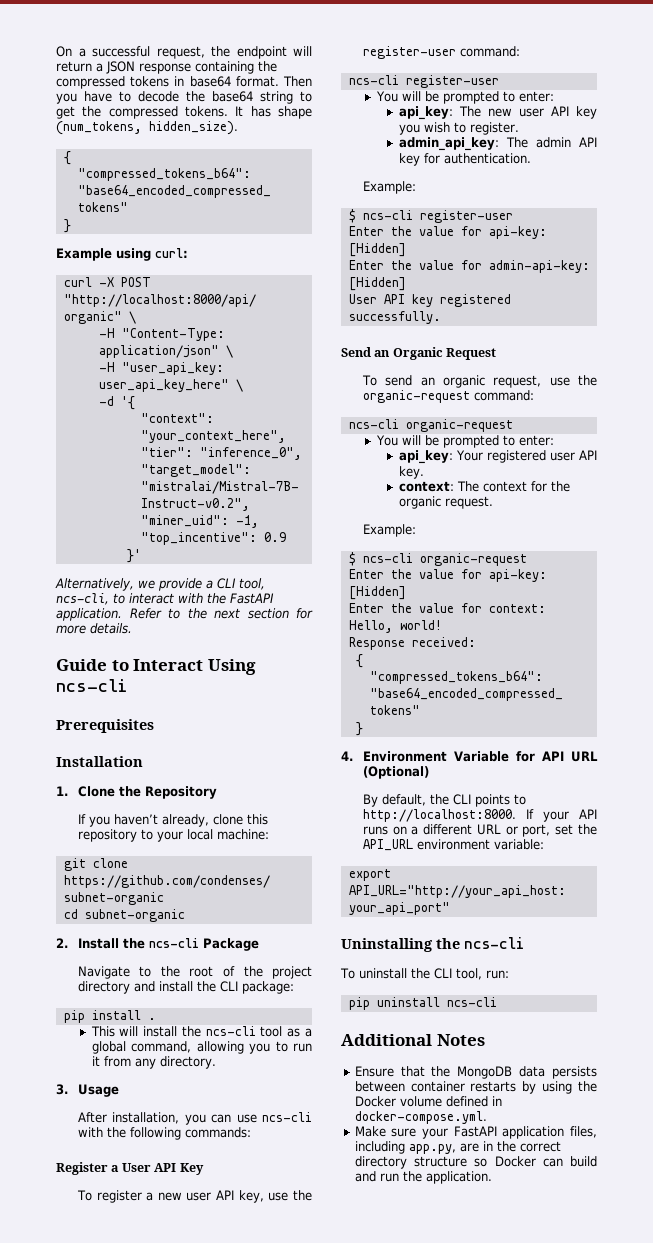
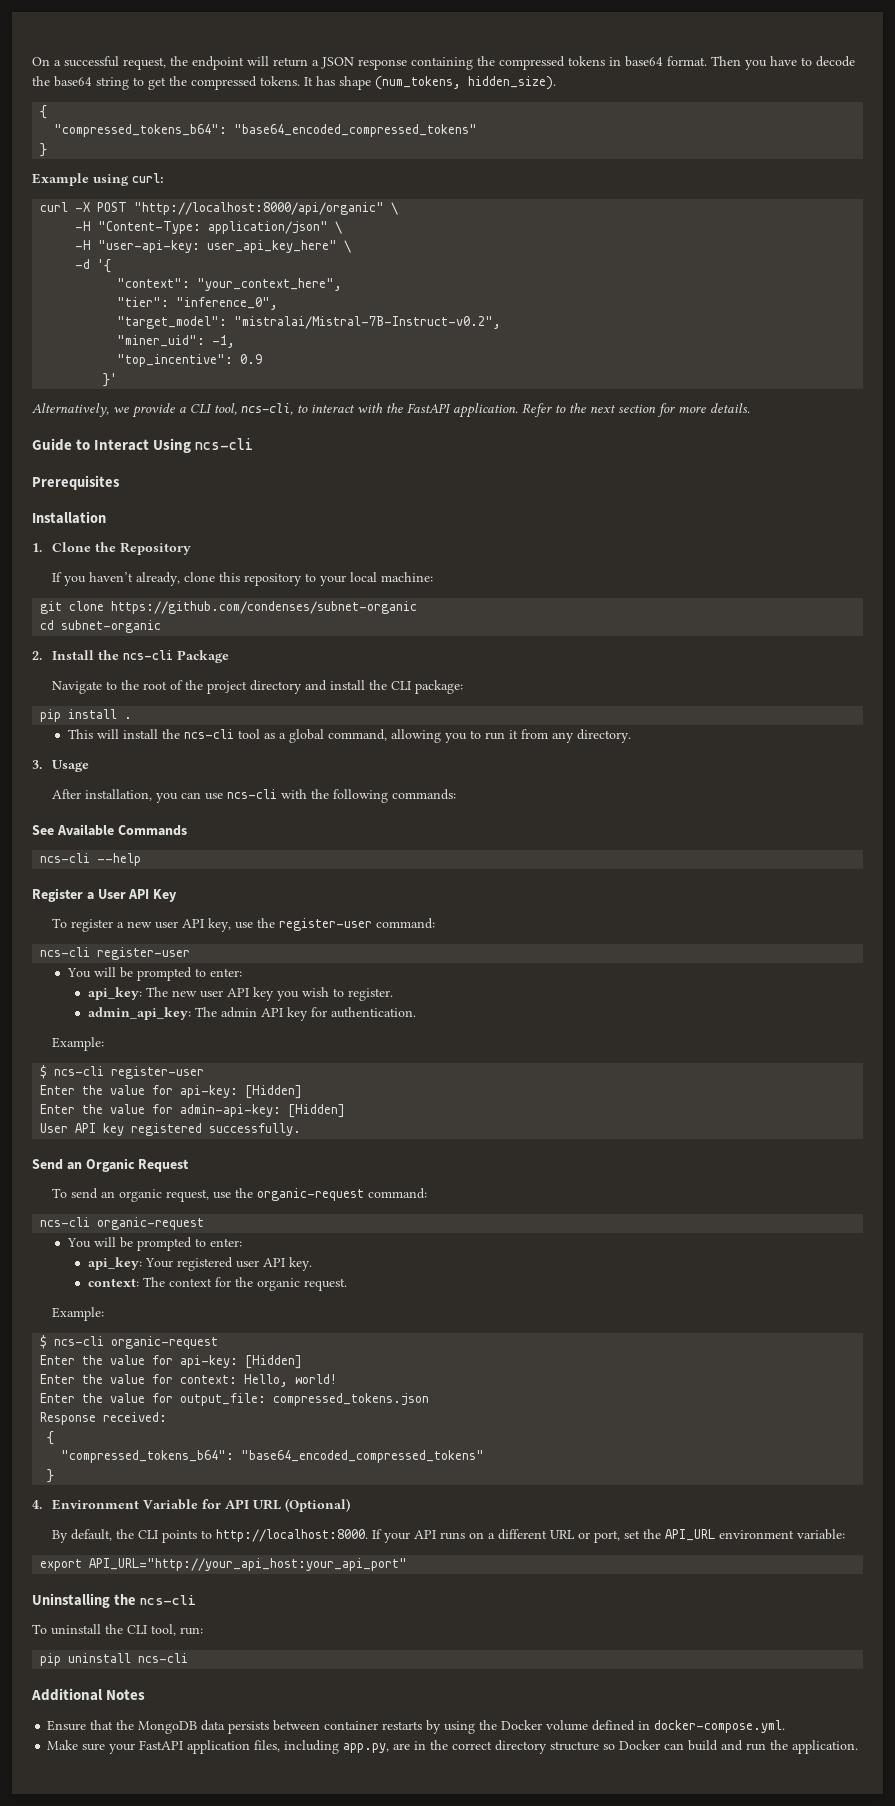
- -H "user_api_key: user_api_key_here" \
+ -H "user-api-key: user_api_key_here" \
+ See Available Commands
+ ncs-cli --help
+ Enter the value for output_file: compressed_tokens.json

